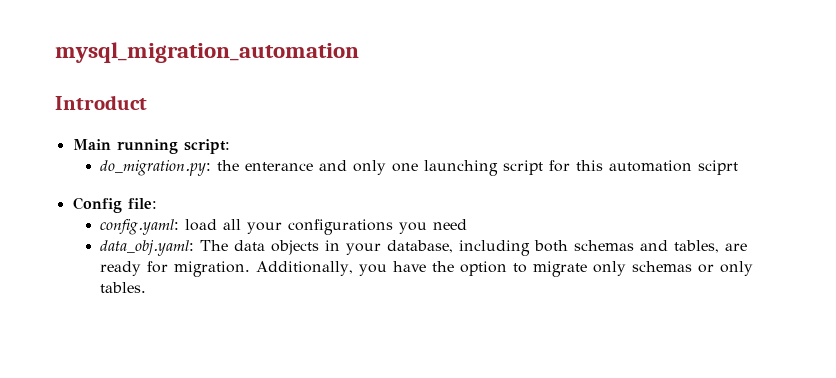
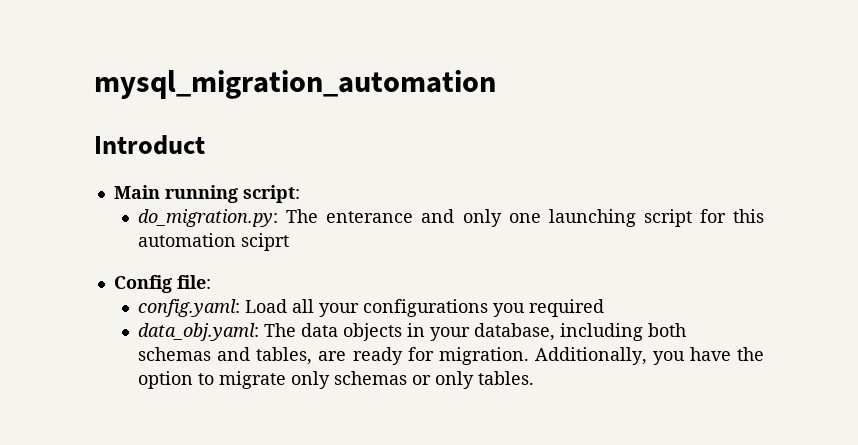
- do_migration.py: the enterance and only one launching script for this automation sciprt
+ do_migration.py: The enterance and only one launching script for this automation sciprt
- config.yaml: load all your configurations you need
+ config.yaml: Load all your configurations you required

